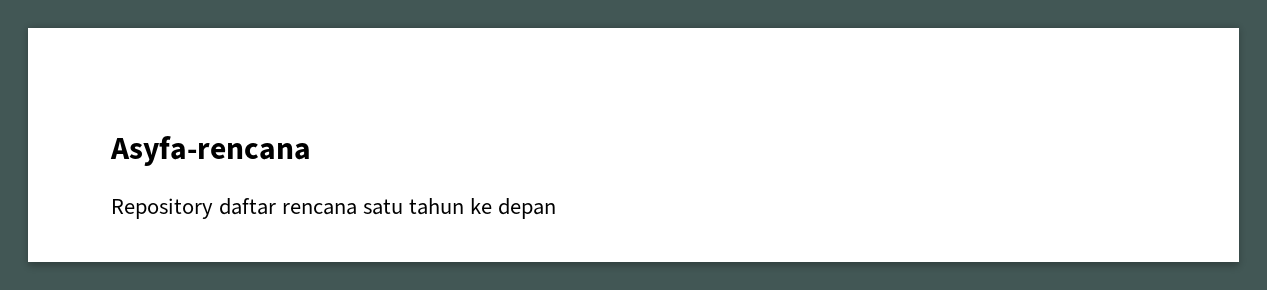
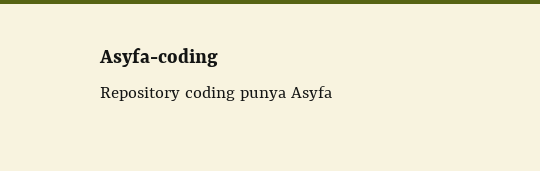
- Asyfa-rencana
+ Asyfa-coding
- Repository daftar rencana satu tahun ke depan
+ Repository coding punya Asyfa

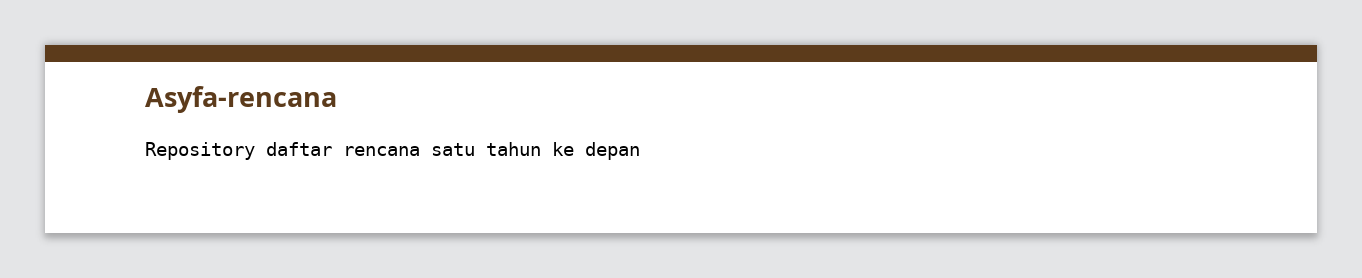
- Asyfa-coding
+ Asyfa-rencana
- Repository coding punya Asyfa
+ Repository daftar rencana satu tahun ke depan

